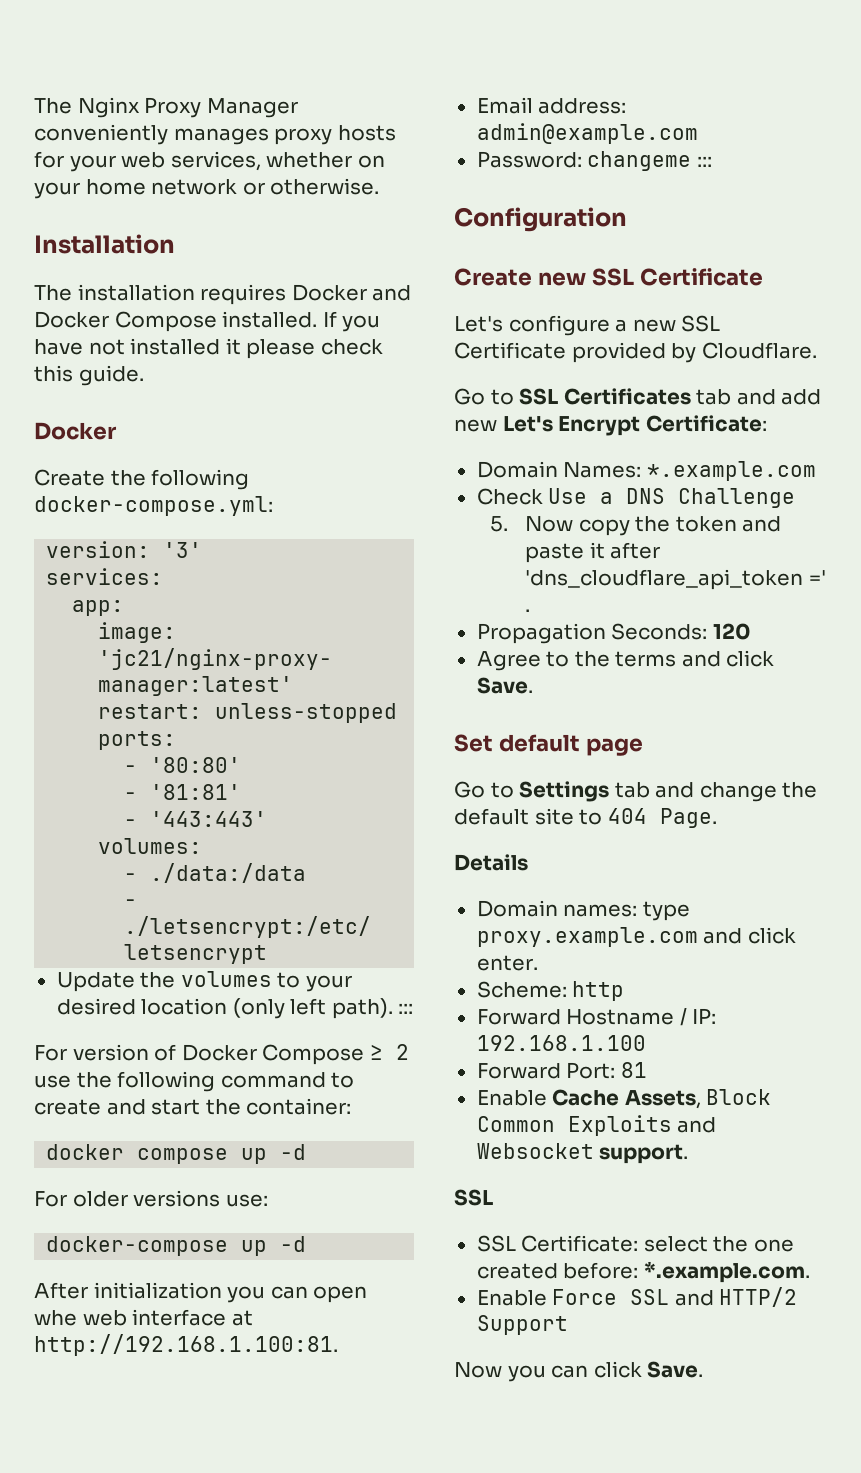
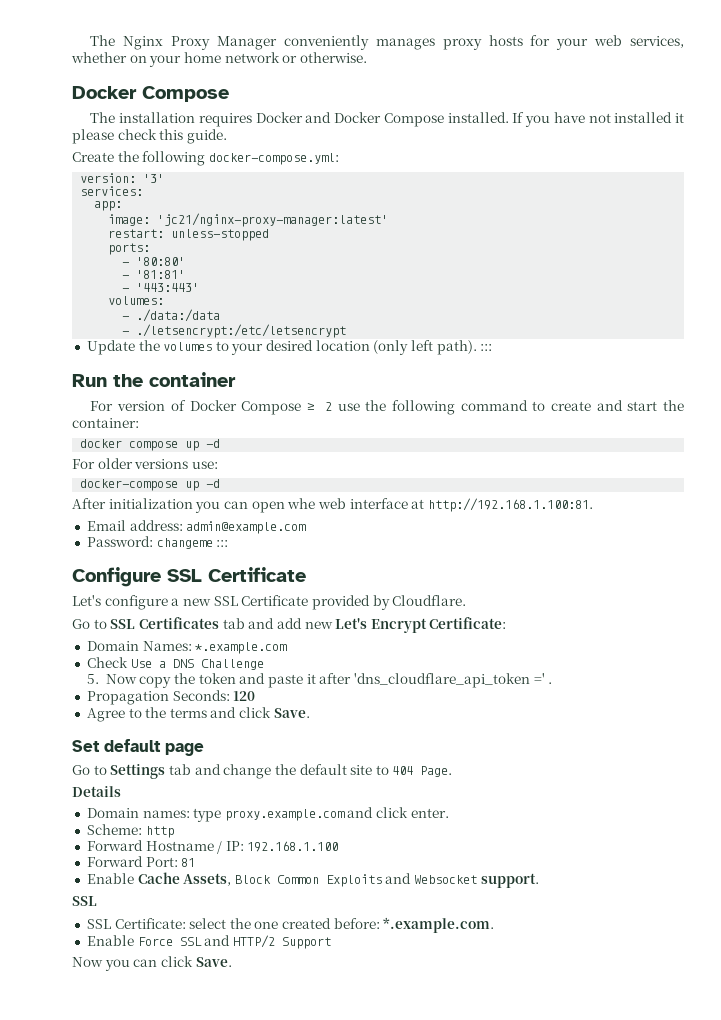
  The Nginx Proxy Manager conveniently manages proxy hosts for your web services, whether on your home network or otherwise.
- Installation
+ Docker Compose
  If you have not installed it please check this guide.
- Docker
+ Run the container
- Configuration
- Create new SSL Certificate
+ Configure SSL Certificate

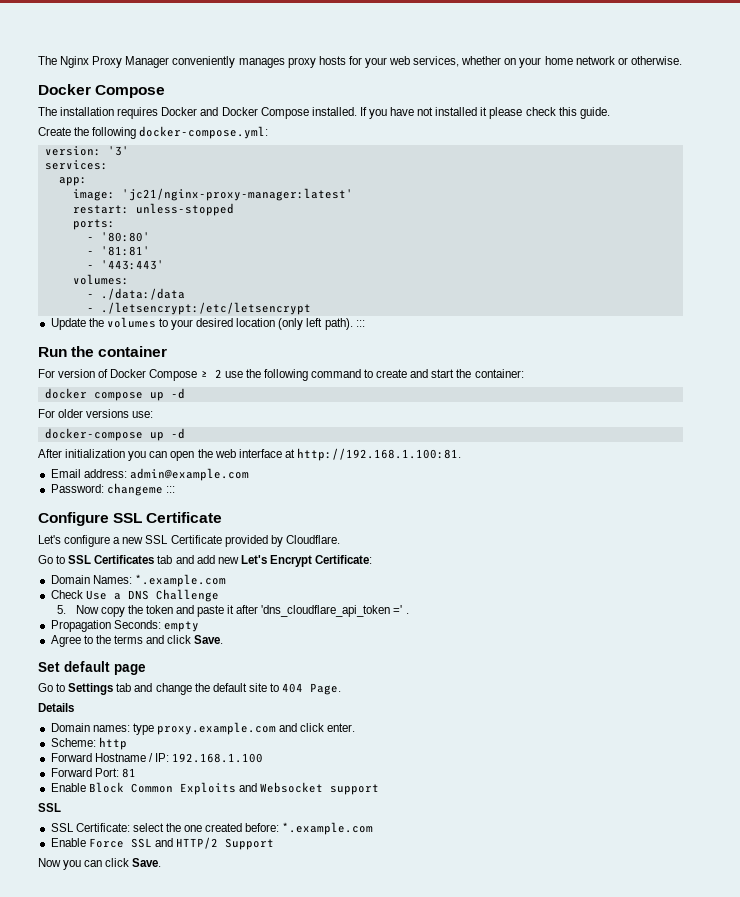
- After initialization you can open whe web interface at http://192.168.1.100:81.
+ After initialization you can open the web interface at http://192.168.1.100:81.
- Propagation Seconds: 120
+ Propagation Seconds: empty
- Enable Cache Assets, Block Common Exploits and Websocket support.
+ Enable Block Common Exploits and Websocket support
- SSL Certificate: select the one created before: *.example.com.
+ SSL Certificate: select the one created before: *.example.com

